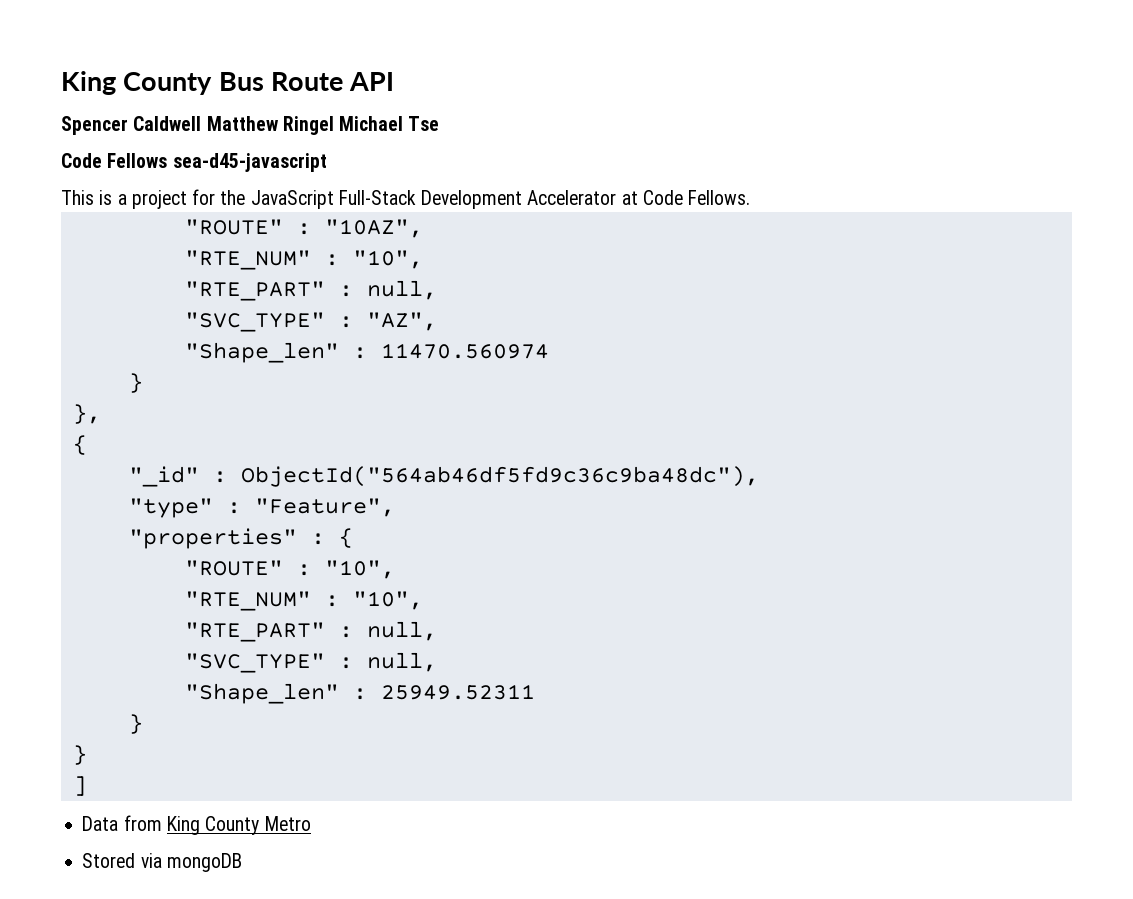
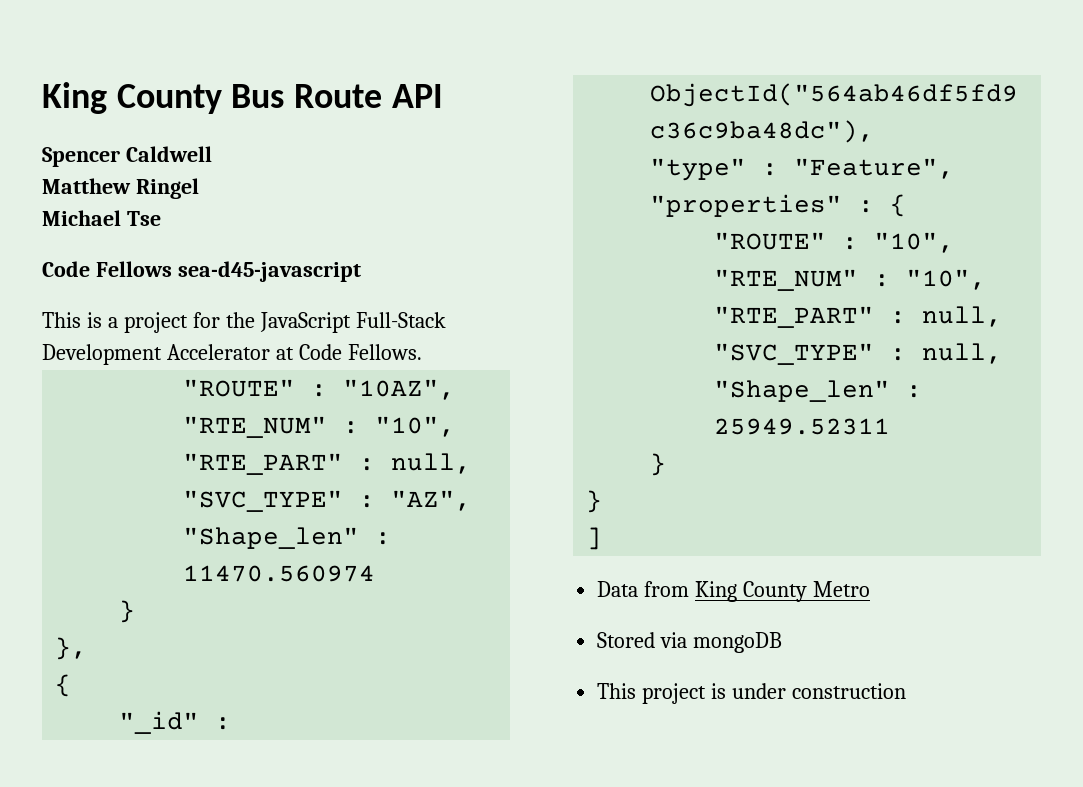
- Spencer Caldwell Matthew Ringel Michael Tse
+ Spencer Caldwell
+ Matthew Ringel
+ Michael Tse
+ This project is under construction

